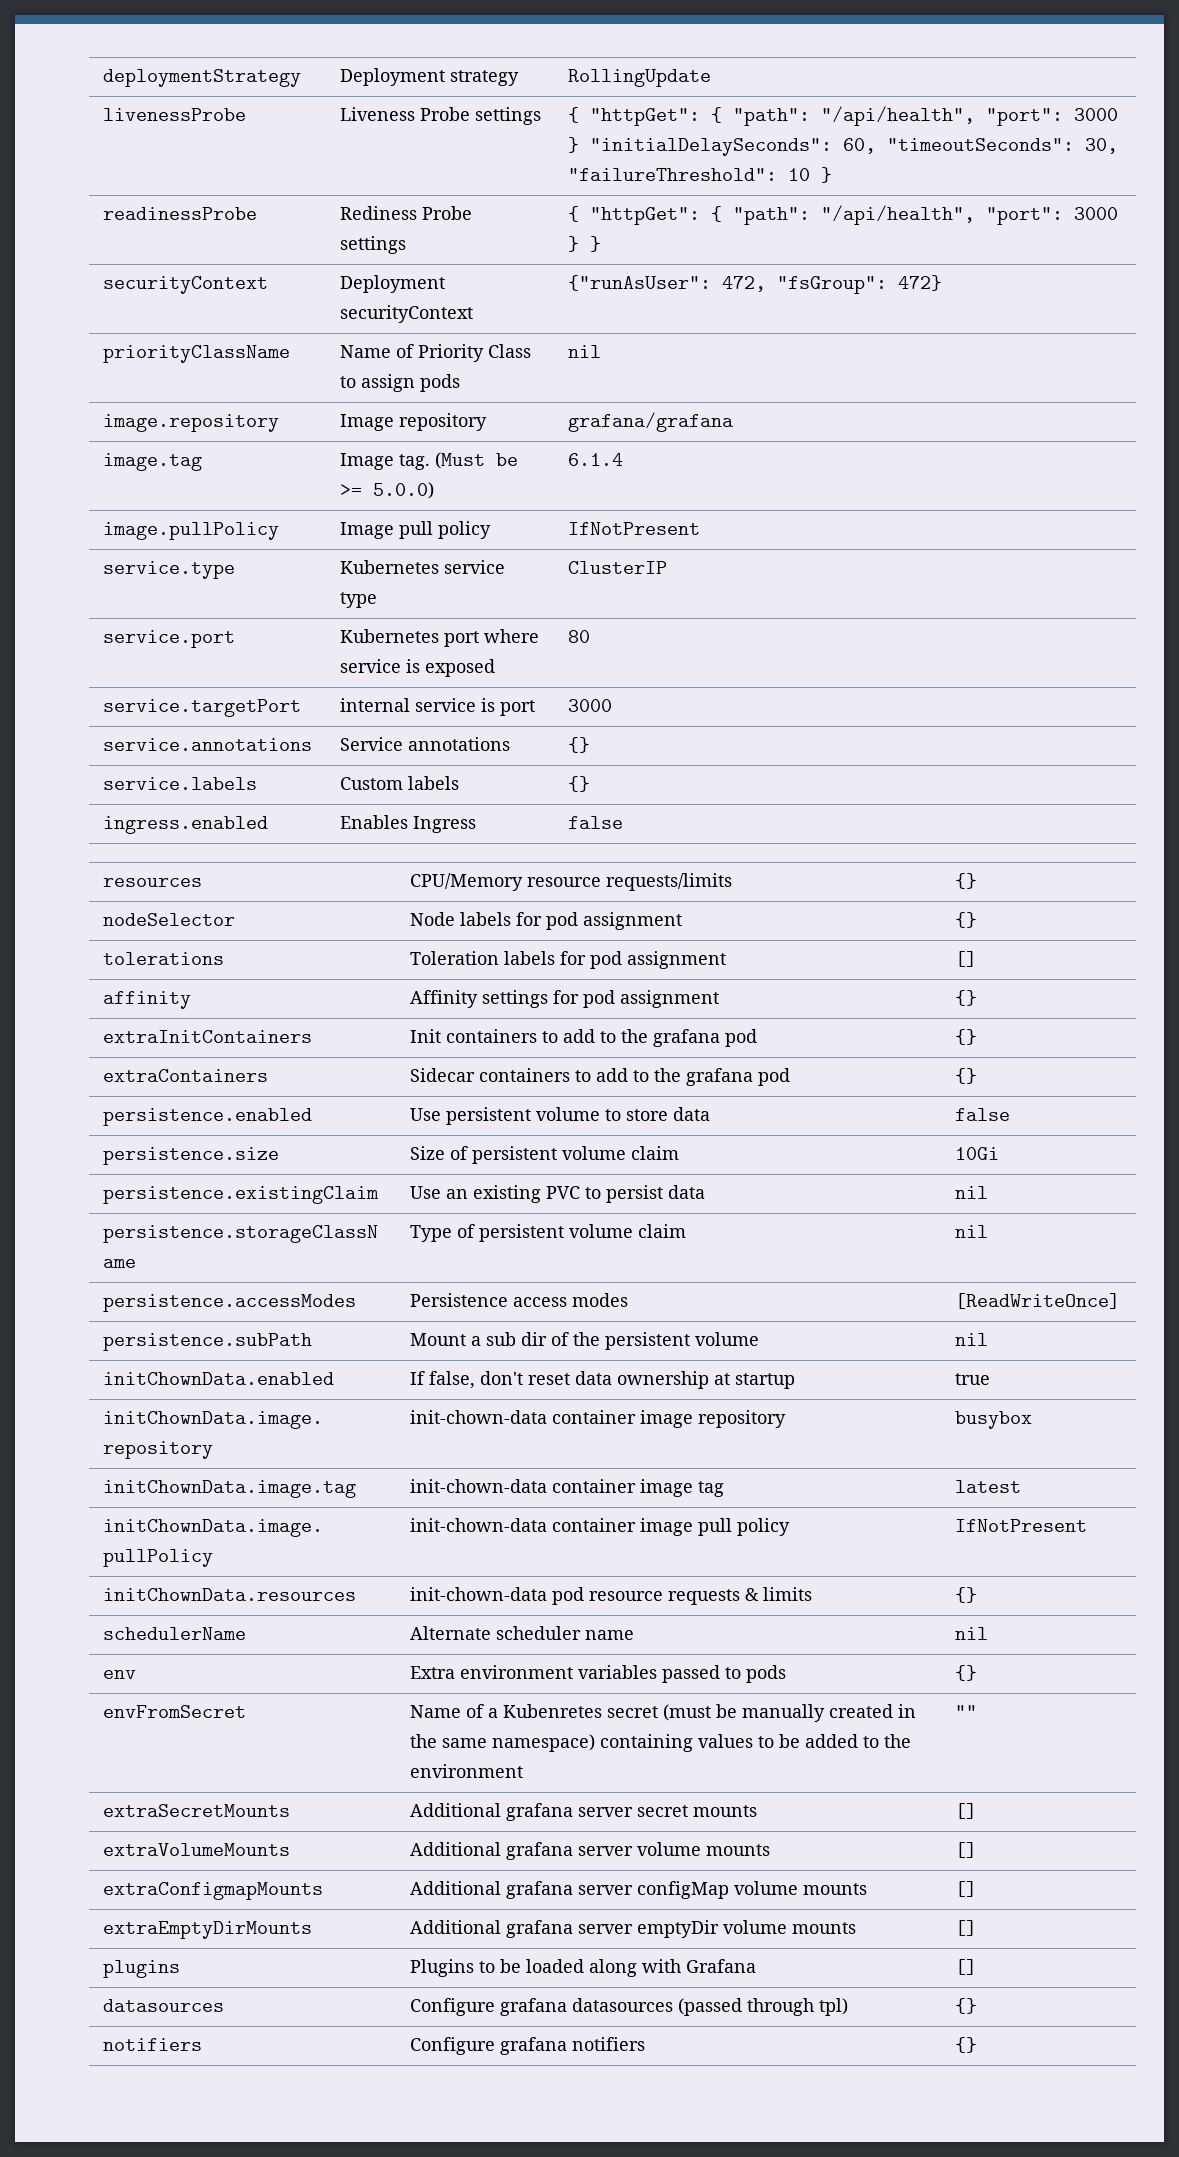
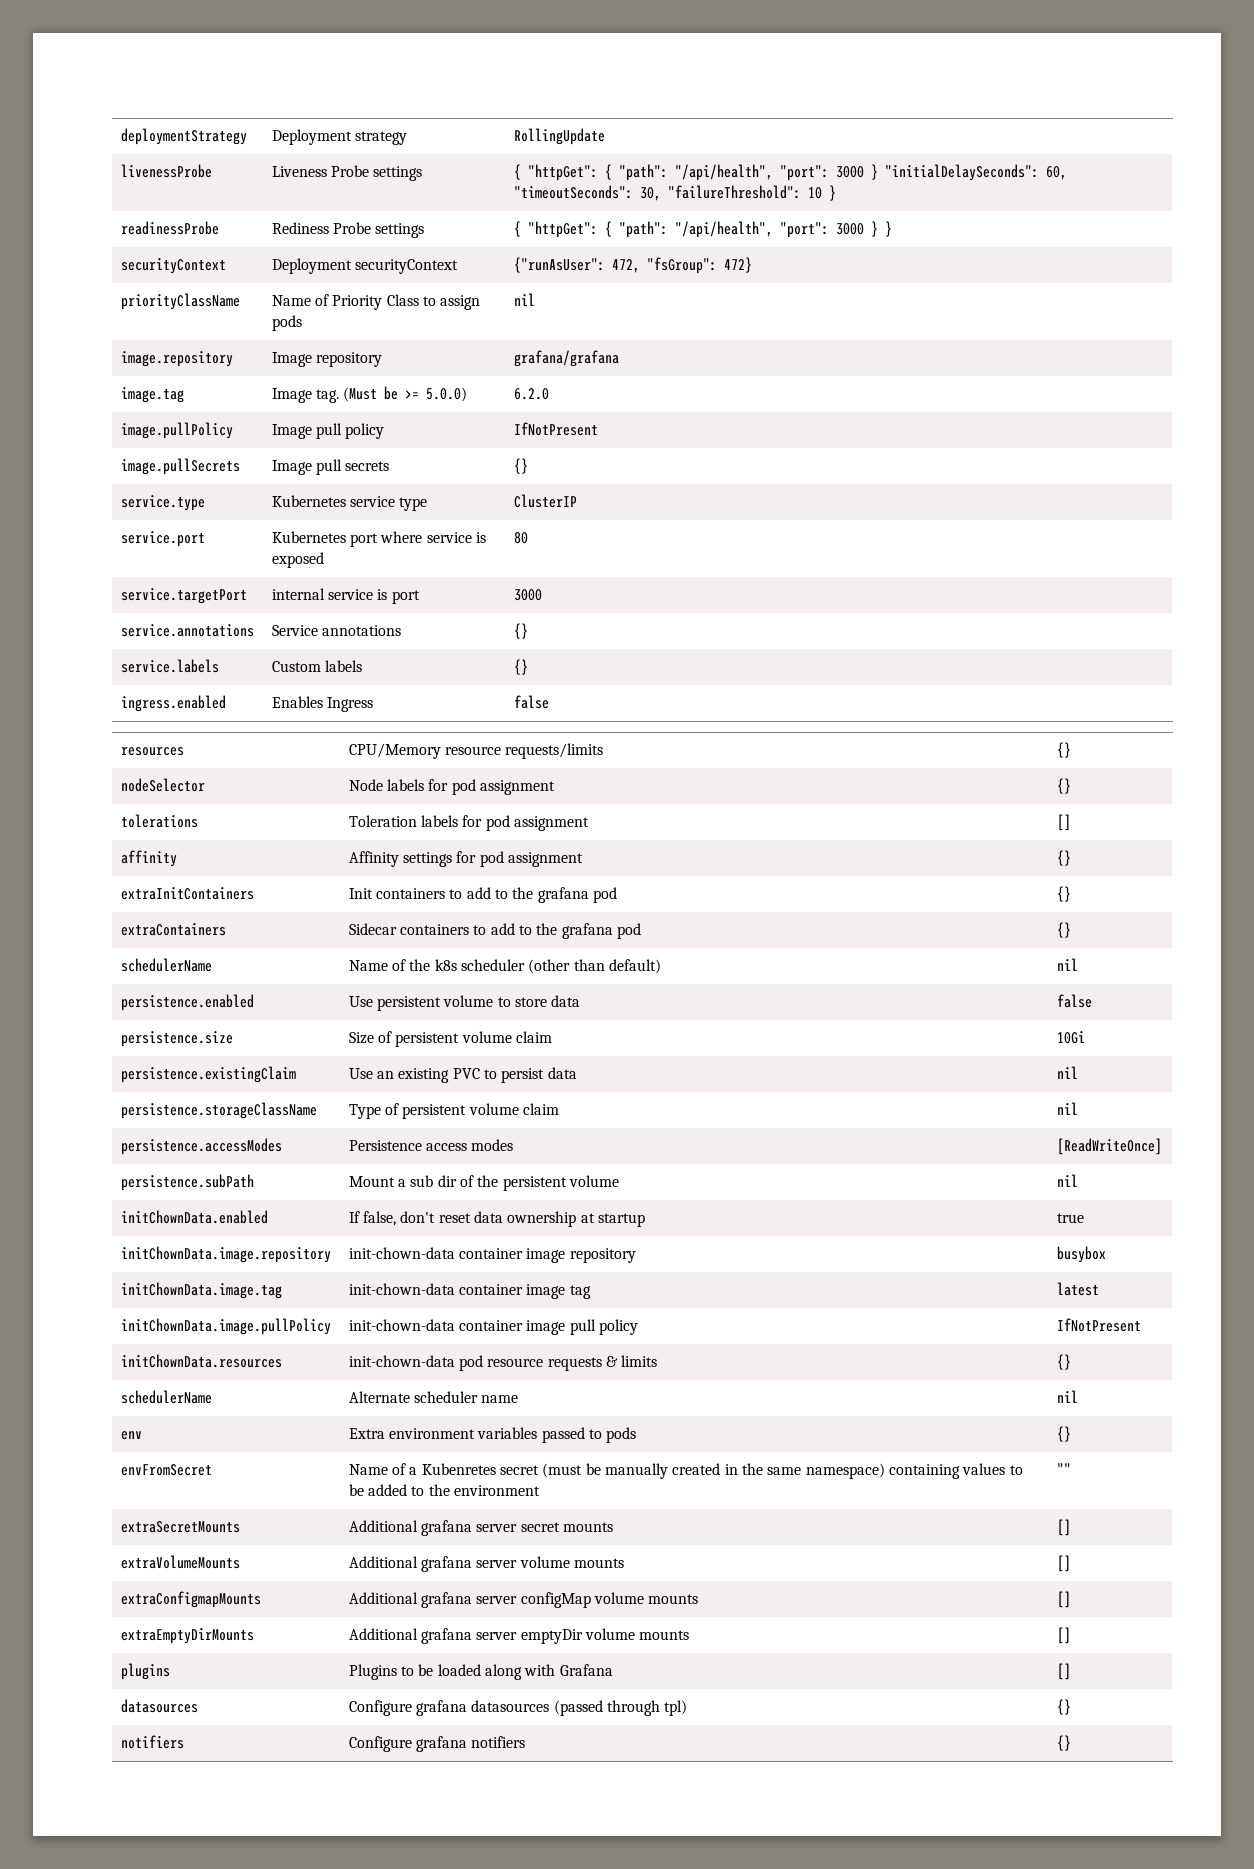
- image.tag | Image tag. (Must be >= 5.0.0) | 6.1.4
+ image.tag | Image tag. (Must be >= 5.0.0) | 6.2.0
+ image.pullSecrets | Image pull secrets | {}
+ schedulerName | Name of the k8s scheduler (other than default) | nil

